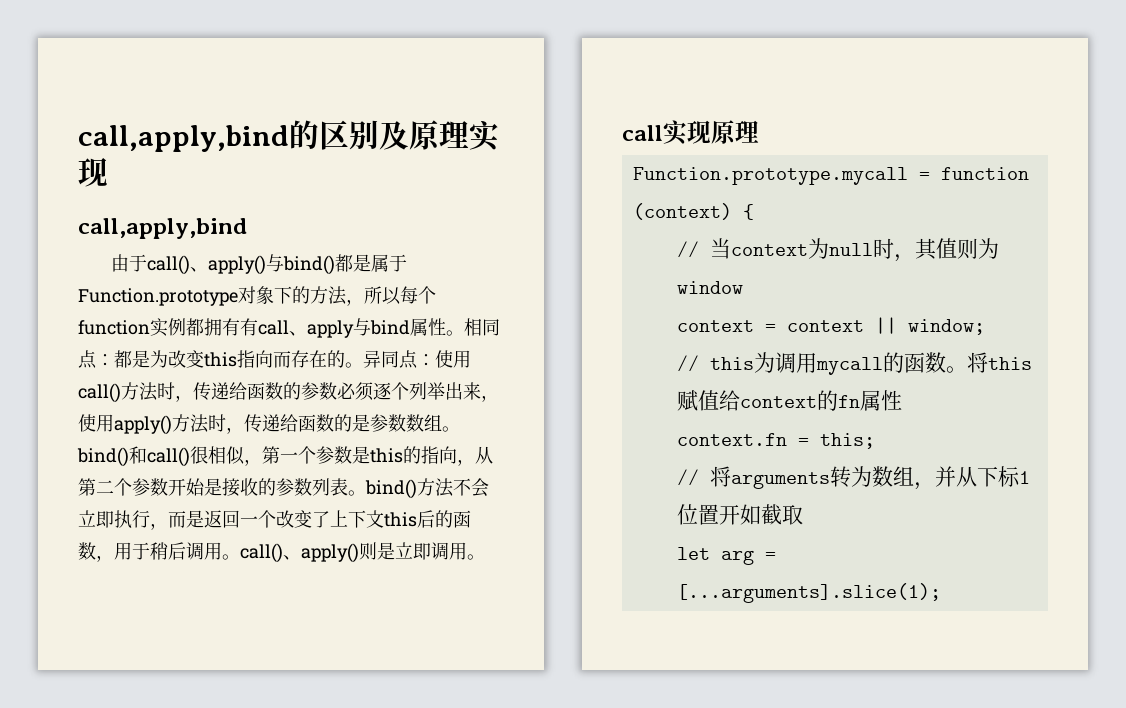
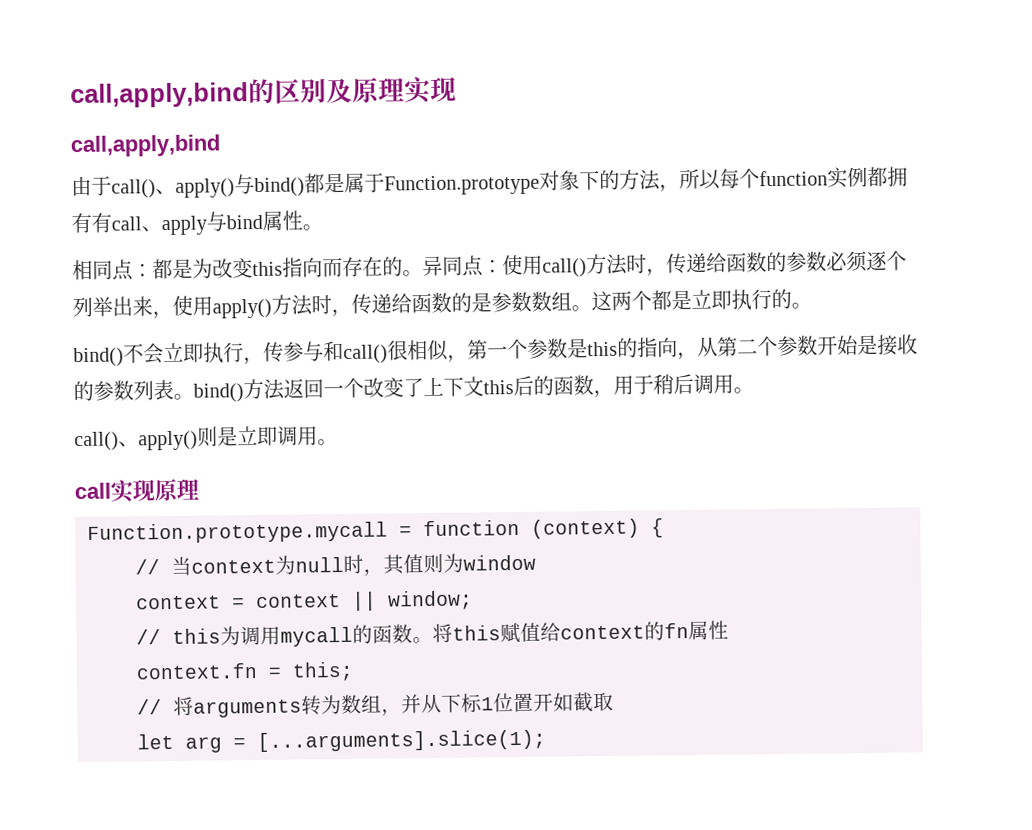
- 由于call()、apply()与bind()都是属于Function.prototype对象下的方法，所以每个function实例都拥有有call、apply与bind属性。相同点：都是为改变this指向而存在的。
+ 由于call()、apply()与bind()都是属于Function.prototype对象下的方法，所以每个function实例都拥有有call、apply与bind属性。
+ 相同点：都是为改变this指向而存在的。
- 使用call()方法时，传递给函数的参数必须逐个列举出来，使用apply()方法时，传递给函数的是参数数组。bind()和call()很相似，第一个参数是this的指向，从第二个参数开始是接收的参数列表。bind()方法不会立即执行，而是返回一个改变了上下文this后的函数，用于稍后调用。call()、apply()则是立即调用。
+ 使用call()方法时，传递给函数的参数必须逐个列举出来，使用apply()方法时，传递给函数的是参数数组。这两个都是立即执行的。
+ bind()不会立即执行，传参与和call()很相似，第一个参数是this的指向，从第二个参数开始是接收的参数列表。bind()方法返回一个改变了上下文this后的函数，用于稍后调用。
+ call()、apply()则是立即调用。

